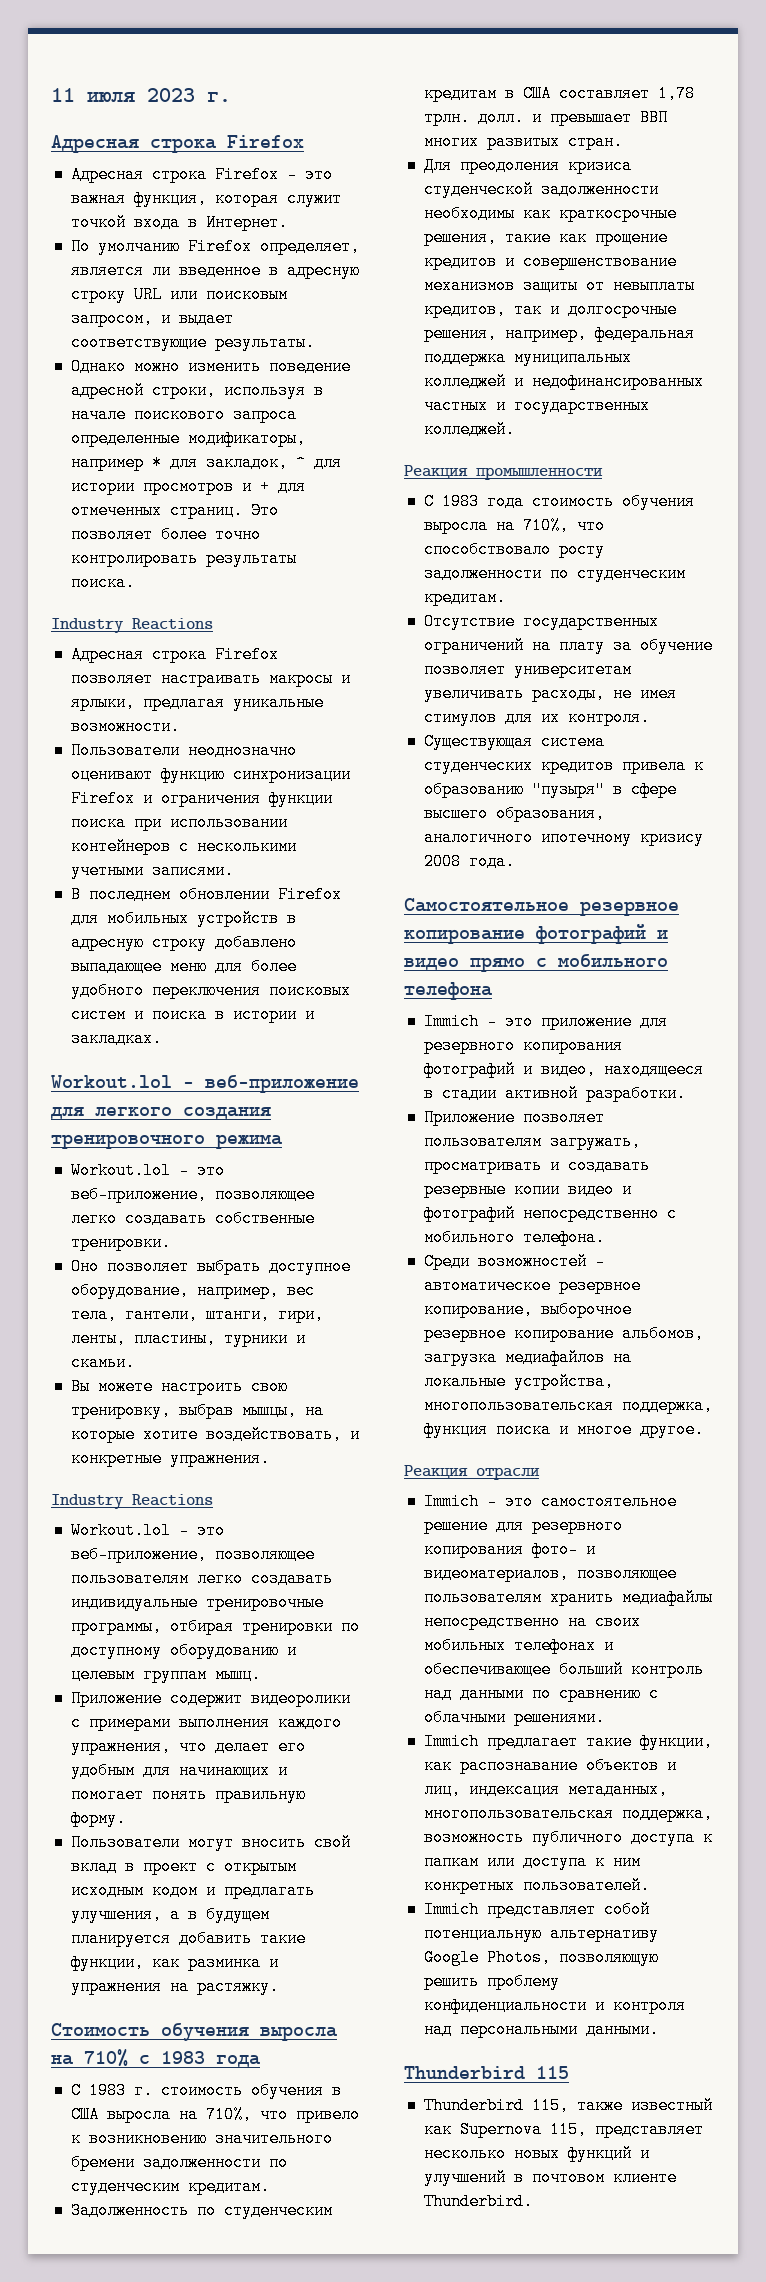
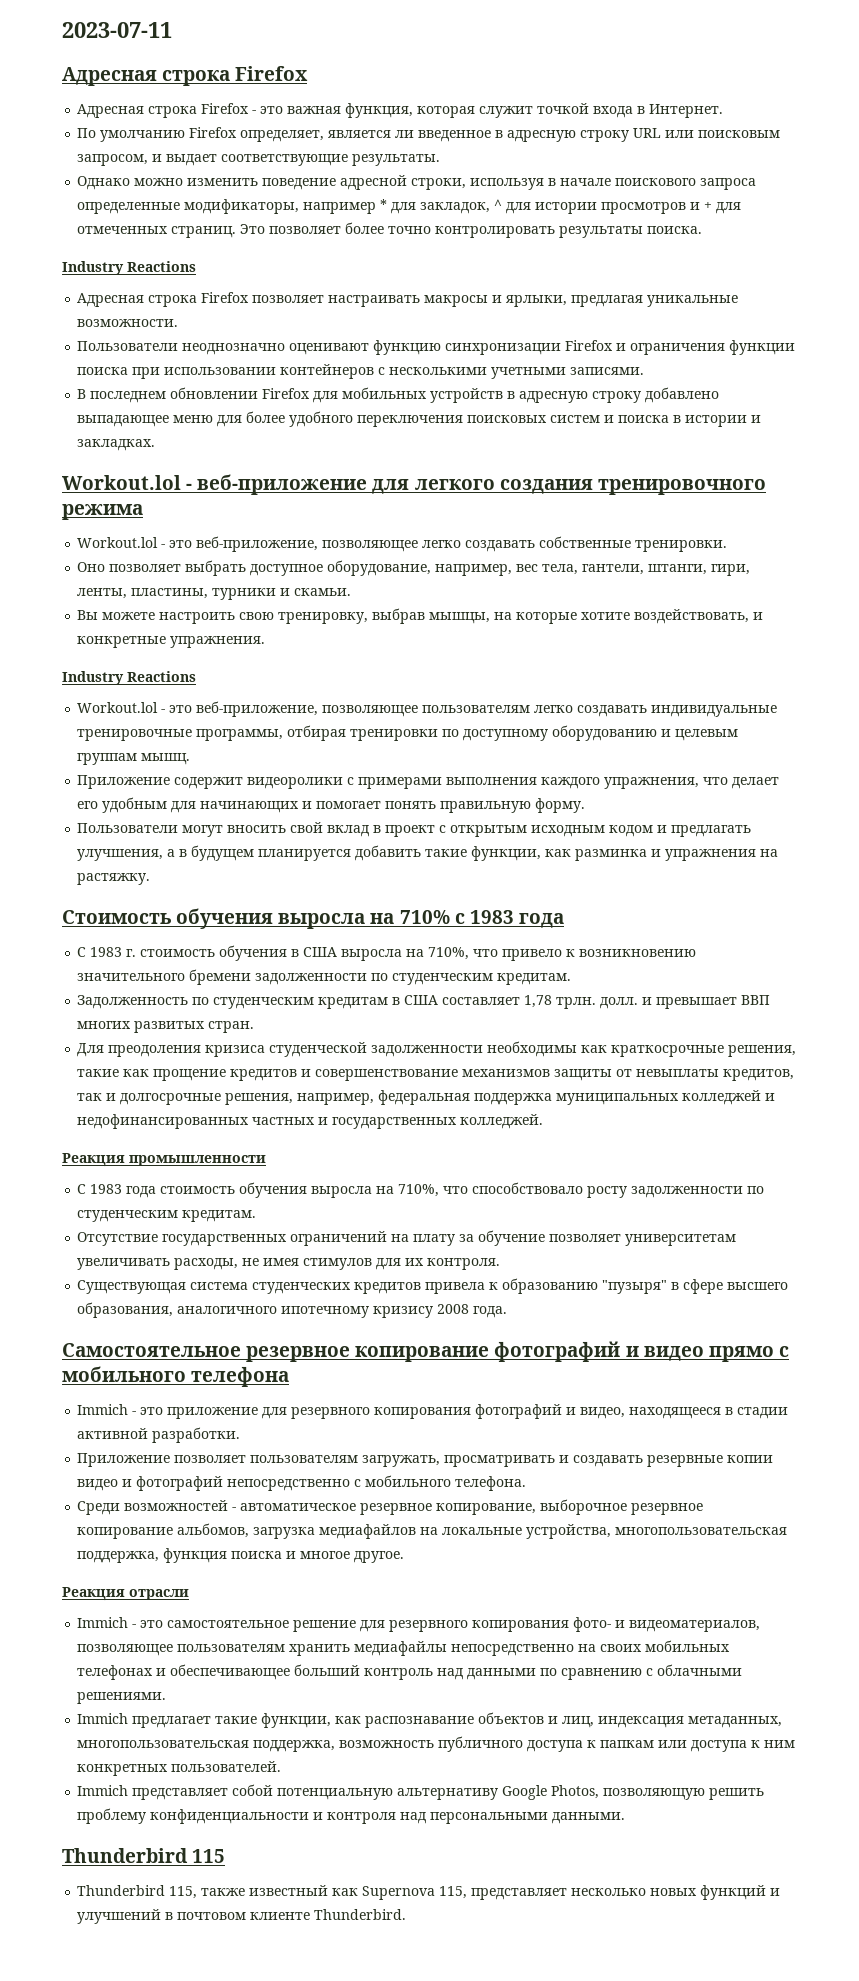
- 11 июля 2023 г.
+ 2023-07-11

